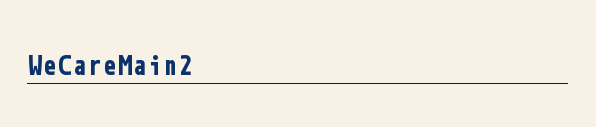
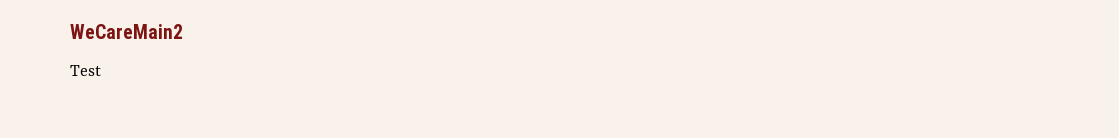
+ Test

